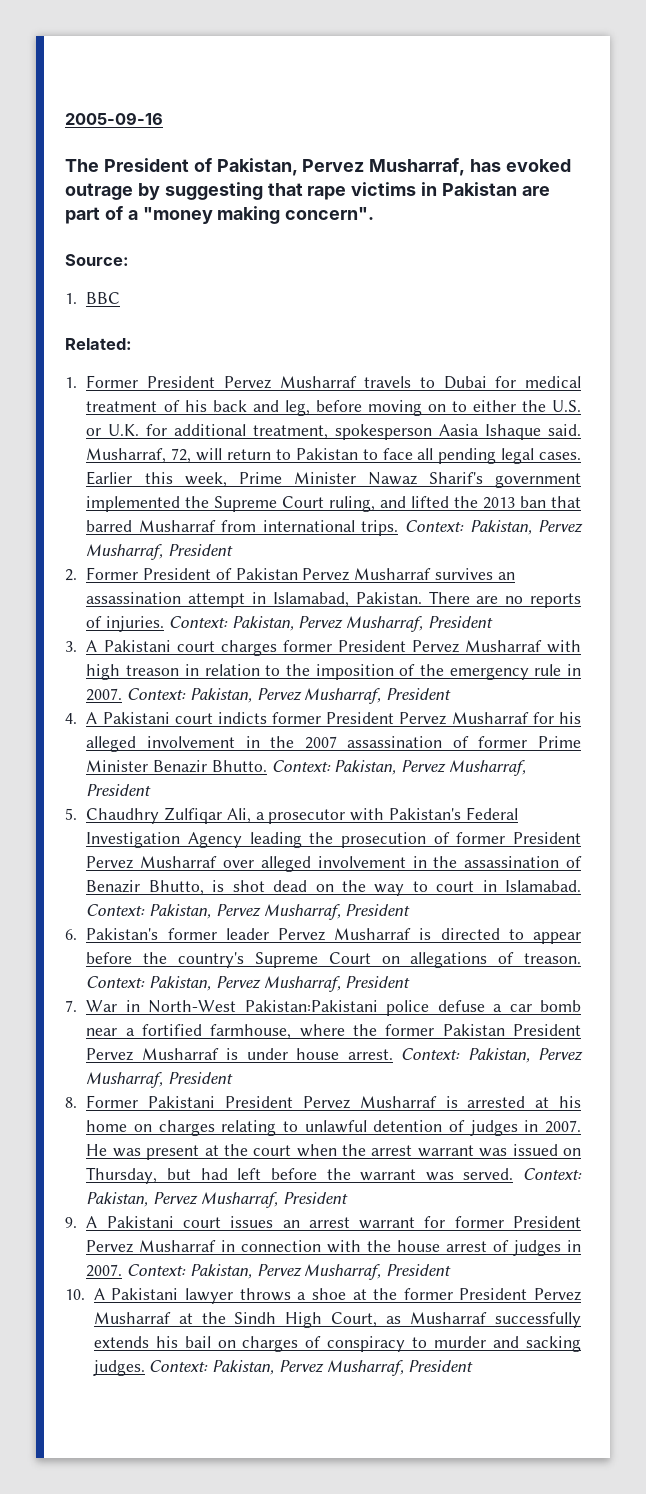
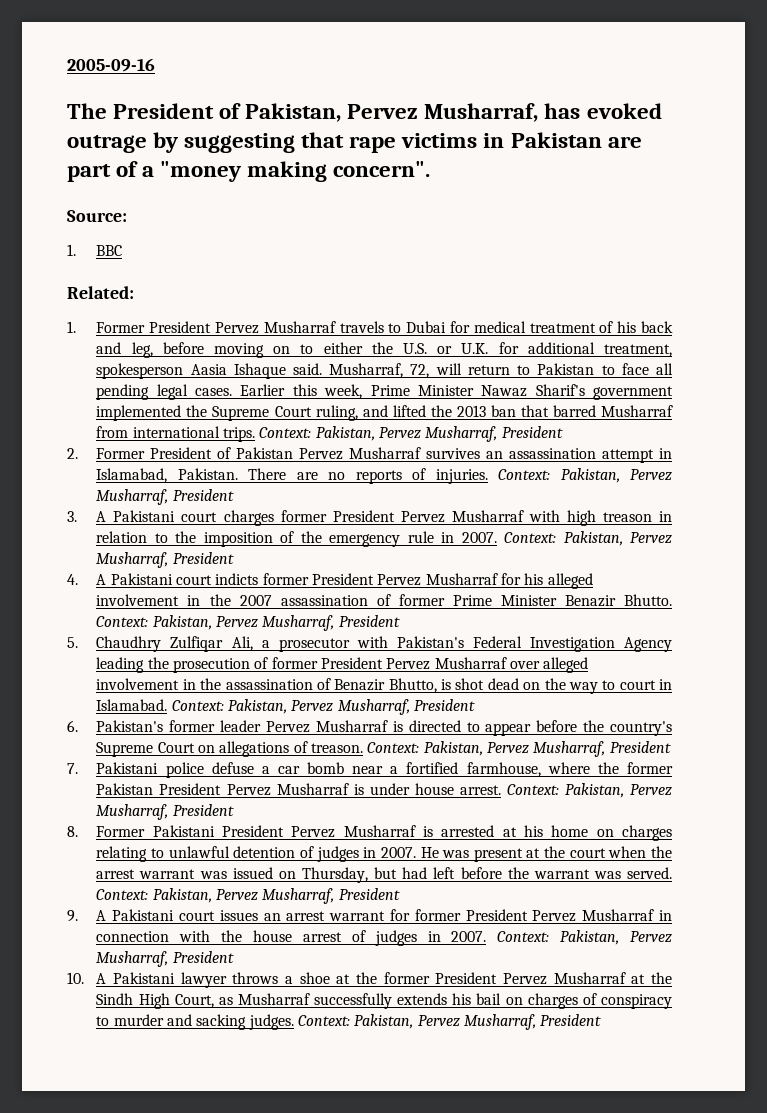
- 7. War in North-West Pakistan:Pakistani police defuse a car bomb near a fortified farmhouse, where the former Pakistan President Pervez Musharraf is under house arrest.
+ 7. Pakistani police defuse a car bomb near a fortified farmhouse, where the former Pakistan President Pervez Musharraf is under house arrest.

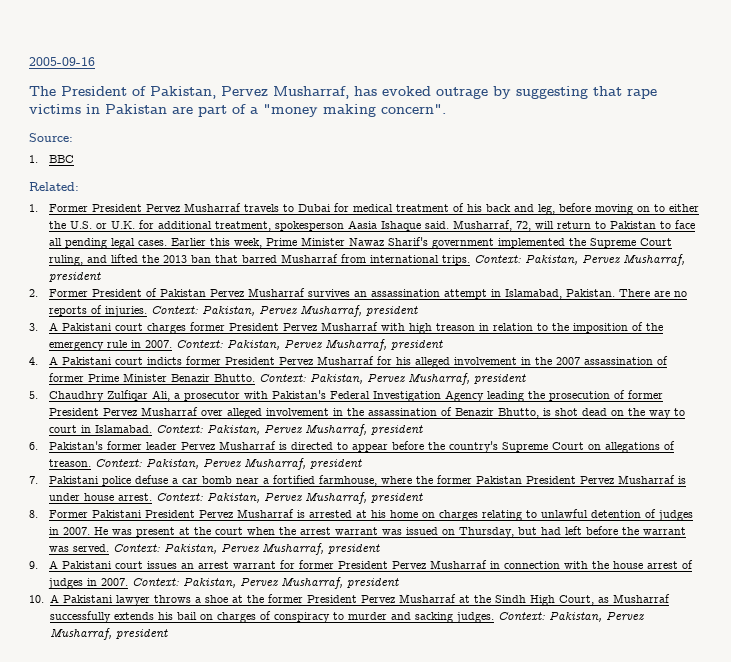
- Earlier this week, Prime Minister Nawaz Sharif's government implemented the Supreme Court ruling, and lifted the 2013 ban that barred Musharraf from international trips. Context: Pakistan, Pervez Musharraf, President
+ Earlier this week, Prime Minister Nawaz Sharif's government implemented the Supreme Court ruling, and lifted the 2013 ban that barred Musharraf from international trips. Context: Pakistan, Pervez Musharraf, president
- There are no reports of injuries. Context: Pakistan, Pervez Musharraf, President
+ There are no reports of injuries. Context: Pakistan, Pervez Musharraf, president
- 3. A Pakistani court charges former President Pervez Musharraf with high treason in relation to the imposition of the emergency rule in 2007. Context: Pakistan, Pervez Musharraf, President
+ 3. A Pakistani court charges former President Pervez Musharraf with high treason in relation to the imposition of the emergency rule in 2007. Context: Pakistan, Pervez Musharraf, president
- 4. A Pakistani court indicts former President Pervez Musharraf for his alleged involvement in the 2007 assassination of former Prime Minister Benazir Bhutto. Context: Pakistan, Pervez Musharraf, President
+ 4. A Pakistani court indicts former President Pervez Musharraf for his alleged involvement in the 2007 assassination of former Prime Minister Benazir Bhutto. Context: Pakistan, Pervez Musharraf, president
- 5. Chaudhry Zulfiqar Ali, a prosecutor with Pakistan's Federal Investigation Agency leading the prosecution of former President Pervez Musharraf over alleged involvement in the assassination of Benazir Bhutto, is shot dead on the way to court in Islamabad. Context: Pakistan, Pervez Musharraf, President
+ 5. Chaudhry Zulfiqar Ali, a prosecutor with Pakistan's Federal Investigation Agency leading the prosecution of former President Pervez Musharraf over alleged involvement in the assassination of Benazir Bhutto, is shot dead on the way to court in Islamabad. Context: Pakistan, Pervez Musharraf, president
- 6. Pakistan's former leader Pervez Musharraf is directed to appear before the country's Supreme Court on allegations of treason. Context: Pakistan, Pervez Musharraf, President
+ 6. Pakistan's former leader Pervez Musharraf is directed to appear before the country's Supreme Court on allegations of treason. Context: Pakistan, Pervez Musharraf, president
- 7. Pakistani police defuse a car bomb near a fortified farmhouse, where the former Pakistan President Pervez Musharraf is under house arrest. Context: Pakistan, Pervez Musharraf, President
+ 7. Pakistani police defuse a car bomb near a fortified farmhouse, where the former Pakistan President Pervez Musharraf is under house arrest. Context: Pakistan, Pervez Musharraf, president
- He was present at the court when the arrest warrant was issued on Thursday, but had left before the warrant was served. Context: Pakistan, Pervez Musharraf, President
+ He was present at the court when the arrest warrant was issued on Thursday, but had left before the warrant was served. Context: Pakistan, Pervez Musharraf, president
- 9. A Pakistani court issues an arrest warrant for former President Pervez Musharraf in connection with the house arrest of judges in 2007. Context: Pakistan, Pervez Musharraf, President
+ 9. A Pakistani court issues an arrest warrant for former President Pervez Musharraf in connection with the house arrest of judges in 2007. Context: Pakistan, Pervez Musharraf, president
- 10. A Pakistani lawyer throws a shoe at the former President Pervez Musharraf at the Sindh High Court, as Musharraf successfully extends his bail on charges of conspiracy to murder and sacking judges. Context: Pakistan, Pervez Musharraf, President
+ 10. A Pakistani lawyer throws a shoe at the former President Pervez Musharraf at the Sindh High Court, as Musharraf successfully extends his bail on charges of conspiracy to murder and sacking judges. Context: Pakistan, Pervez Musharraf, president

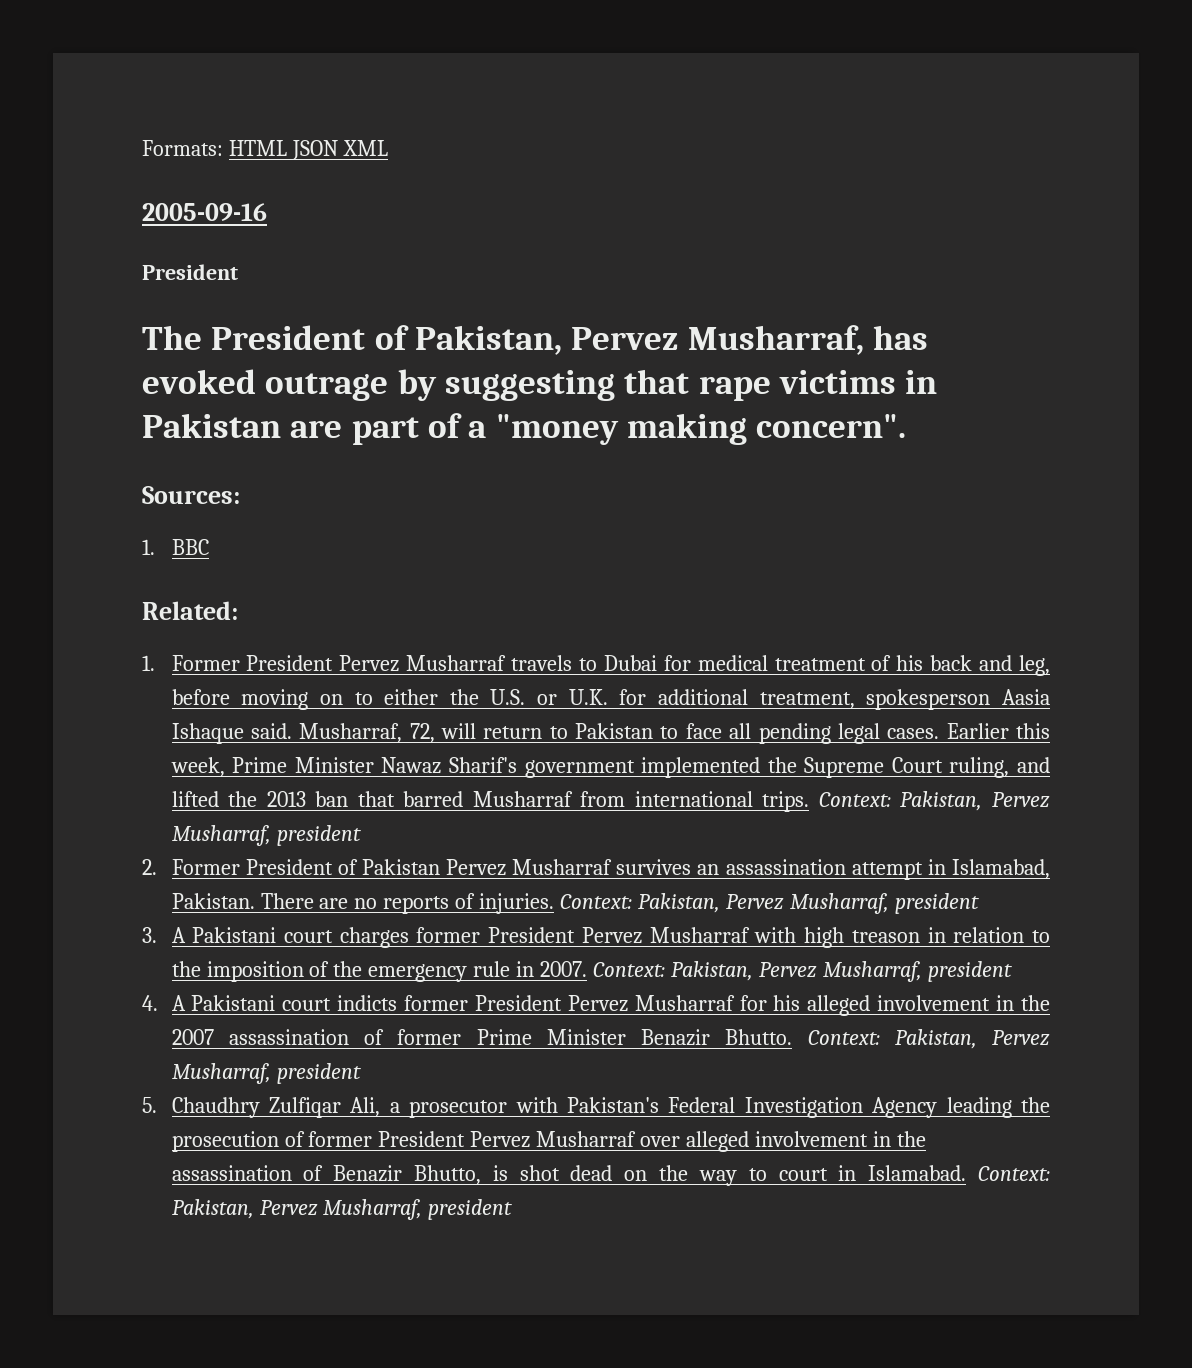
+ Formats: HTML JSON XML
  2005-09-16
+ President
- Source:
+ Sources:
- 6. Pakistan's former leader Pervez Musharraf is directed to appear before the country's Supreme Court on allegations of treason. Context: Pakistan, Pervez Musharraf, president
- 7. Pakistani police defuse a car bomb near a fortified farmhouse, where the former Pakistan President Pervez Musharraf is under house arrest. Context: Pakistan, Pervez Musharraf, president
- 8. Former Pakistani President Pervez Musharraf is arrested at his home on charges relating to unlawful detention of judges in 2007. He was present at the court when the arrest warrant was issued on Thursday, but had left before the warrant was served. Context: Pakistan, Pervez Musharraf, president
- 9. A Pakistani court issues an arrest warrant for former President Pervez Musharraf in connection with the house arrest of judges in 2007. Context: Pakistan, Pervez Musharraf, president
- 10. A Pakistani lawyer throws a shoe at the former President Pervez Musharraf at the Sindh High Court, as Musharraf successfully extends his bail on charges of conspiracy to murder and sacking judges. Context: Pakistan, Pervez Musharraf, president

